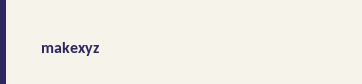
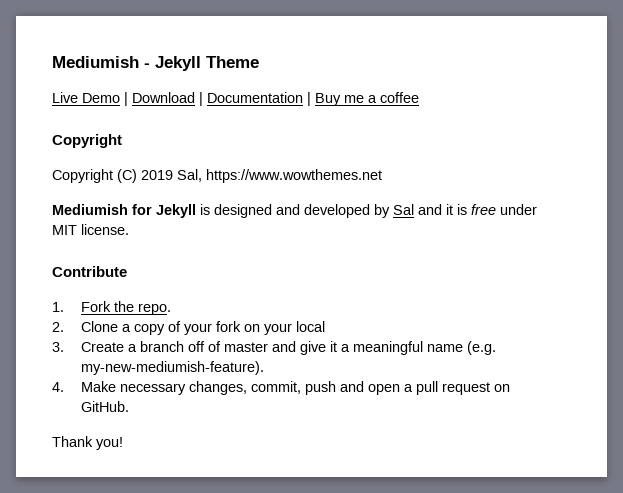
- makexyz
+ Mediumish - Jekyll Theme
+ Live Demo | Download | Documentation | Buy me a coffee
+ Copyright
+ Copyright (C) 2019 Sal, https://www.wowthemes.net
+ Mediumish for Jekyll is designed and developed by Sal and it is free under MIT license.
+ Contribute
+ 1. Fork the repo.
+ 2. Clone a copy of your fork on your local
+ 3. Create a branch off of master and give it a meaningful name (e.g. my-new-mediumish-feature).
+ 4. Make necessary changes, commit, push and open a pull request on GitHub.
+ Thank you!

